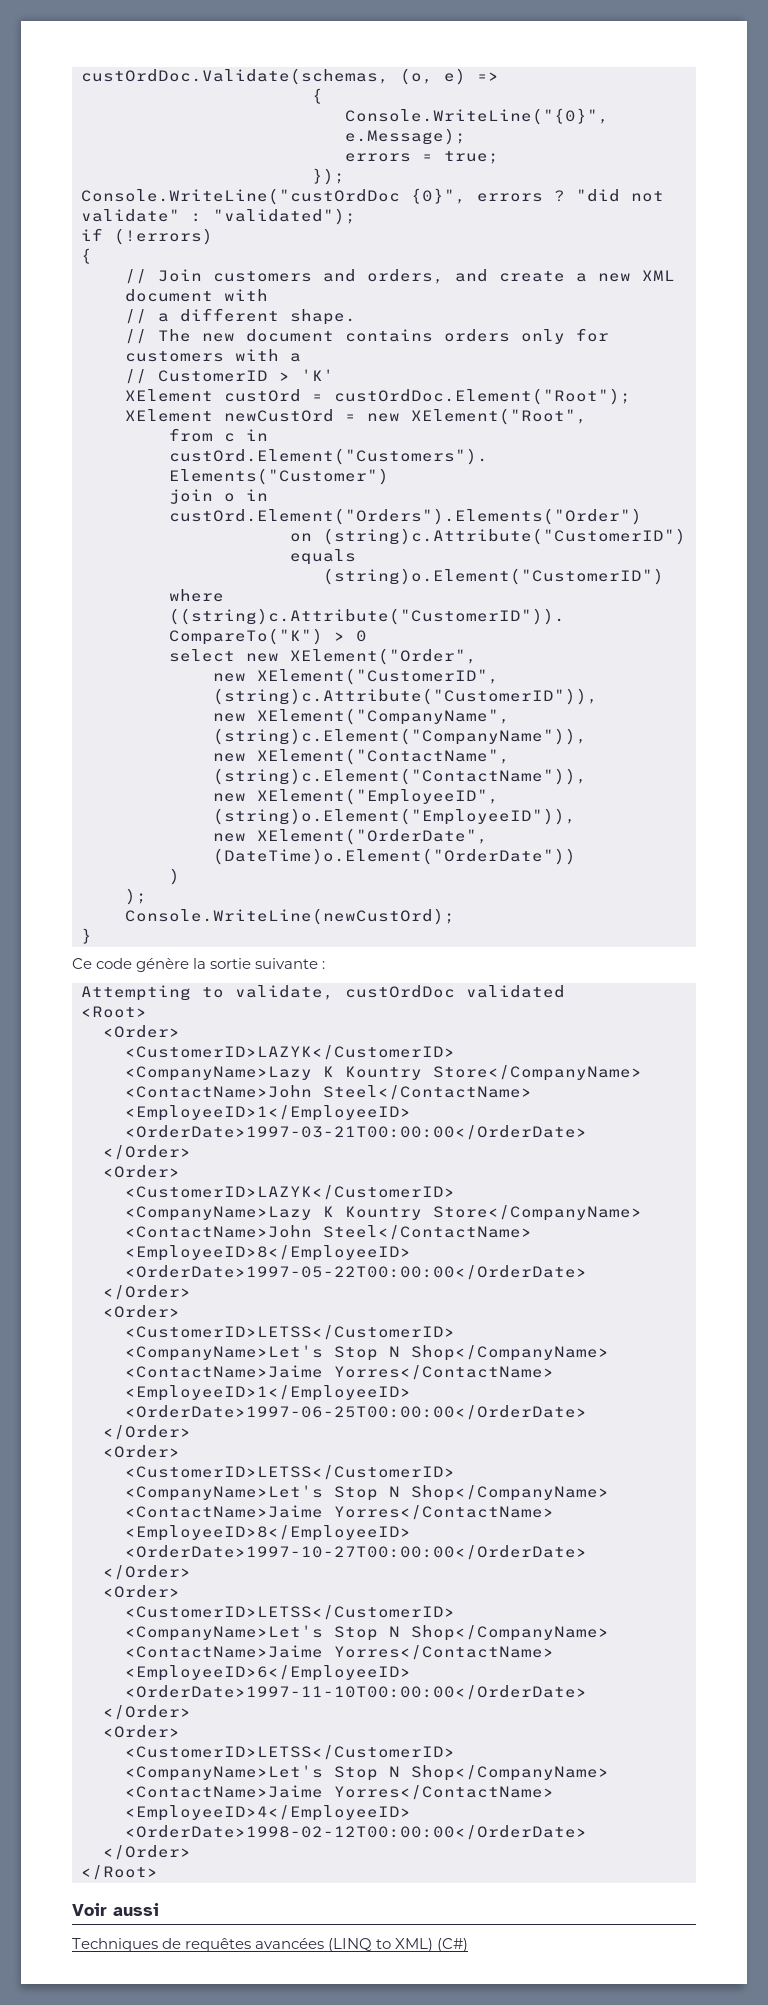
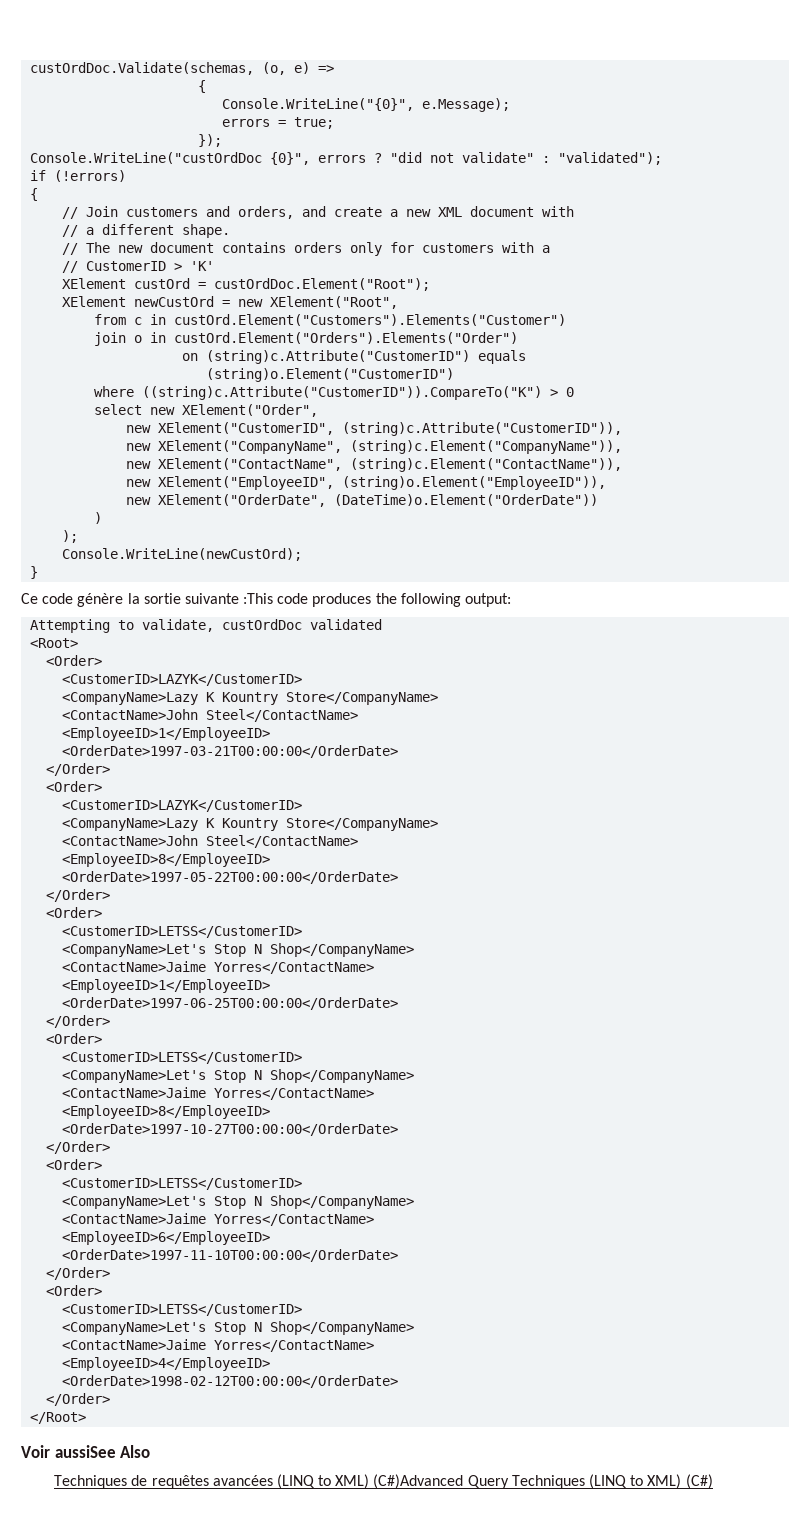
- Ce code génère la sortie suivante :
+ Ce code génère la sortie suivante :This code produces the following output:
- Voir aussi
+ Voir aussiSee Also
- Techniques de requêtes avancées (LINQ to XML) (C#)
+ Techniques de requêtes avancées (LINQ to XML) (C#)Advanced Query Techniques (LINQ to XML) (C#)

